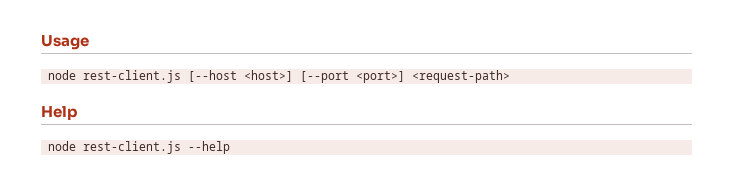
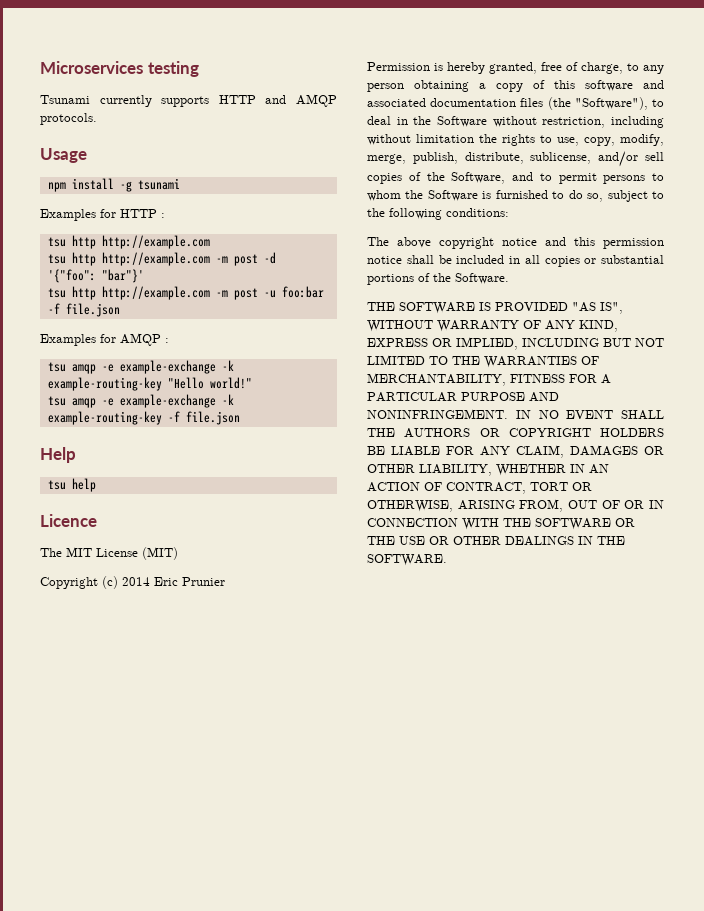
+ Microservices testing
+ Tsunami currently supports HTTP and AMQP protocols.
  Usage
- node rest-client.js [--host <host>] [--port <port>] <request-path>
+ npm install -g tsunami
+ Examples for HTTP :
+ tsu http http://example.com
+ tsu http http://example.com -m post -d '{"foo": "bar"}'
+ tsu http http://example.com -m post -u foo:bar -f file.json
+ Examples for AMQP :
+ tsu amqp -e example-exchange -k example-routing-key "Hello world!"
+ tsu amqp -e example-exchange -k example-routing-key -f file.json
  Help
- node rest-client.js --help
+ tsu help
+ Licence
+ The MIT License (MIT)
+ Copyright (c) 2014 Eric Prunier
+ Permission is hereby granted, free of charge, to any person obtaining a copy of this software and associated documentation files (the "Software"), to deal in the Software without restriction, including without limitation the rights to use, copy, modify, merge, publish, distribute, sublicense, and/or sell copies of the Software, and to permit persons to whom the Software is furnished to do so, subject to the following conditions:
+ The above copyright notice and this permission notice shall be included in all copies or substantial portions of the Software.
+ THE SOFTWARE IS PROVIDED "AS IS", WITHOUT WARRANTY OF ANY KIND, EXPRESS OR IMPLIED, INCLUDING BUT NOT LIMITED TO THE WARRANTIES OF MERCHANTABILITY, FITNESS FOR A PARTICULAR PURPOSE AND NONINFRINGEMENT. IN NO EVENT SHALL THE AUTHORS OR COPYRIGHT HOLDERS BE LIABLE FOR ANY CLAIM, DAMAGES OR OTHER LIABILITY, WHETHER IN AN ACTION OF CONTRACT, TORT OR OTHERWISE, ARISING FROM, OUT OF OR IN CONNECTION WITH THE SOFTWARE OR THE USE OR OTHER DEALINGS IN THE SOFTWARE.

